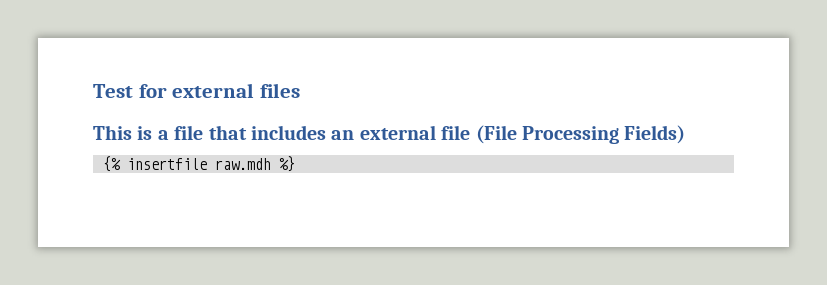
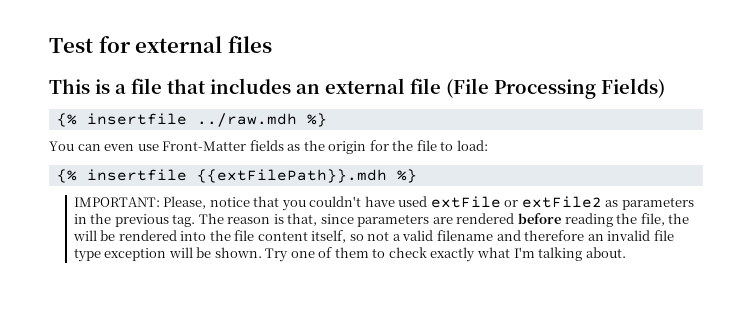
- {% insertfile raw.mdh %}
+ {% insertfile ../raw.mdh %}
+ You can even use Front-Matter fields as the origin for the file to load:
+ {% insertfile {{extFilePath}}.mdh %}
+ IMPORTANT: Please, notice that you couldn't have used extFile or extFile2 as parameters in the previous tag. The reason is that, since parameters are rendered before reading the file, the will be rendered into the file content itself, so not a valid filename and therefore an invalid file type exception will be shown. Try one of them to check exactly what I'm talking about.

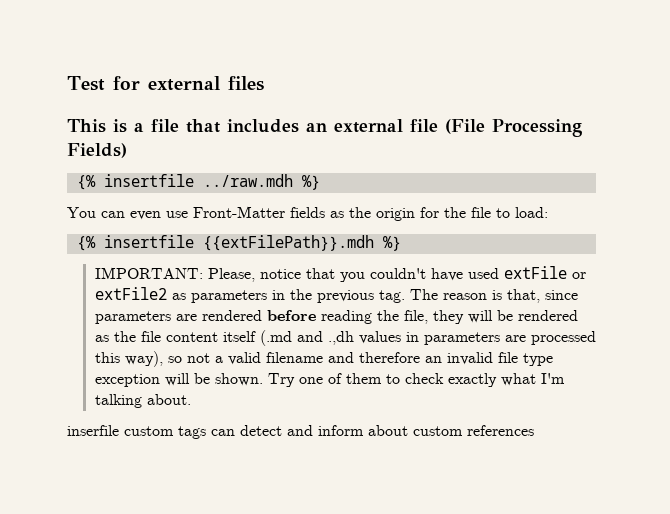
- The reason is that, since parameters are rendered before reading the file, the will be rendered into the file content itself, so not a valid filename and therefore an invalid file type exception will be shown.
+ The reason is that, since parameters are rendered before reading the file, they will be rendered as the file content itself (.md and .,dh values in parameters are processed this way), so not a valid filename and therefore an invalid file type exception will be shown.
+ inserfile custom tags can detect and inform about custom references

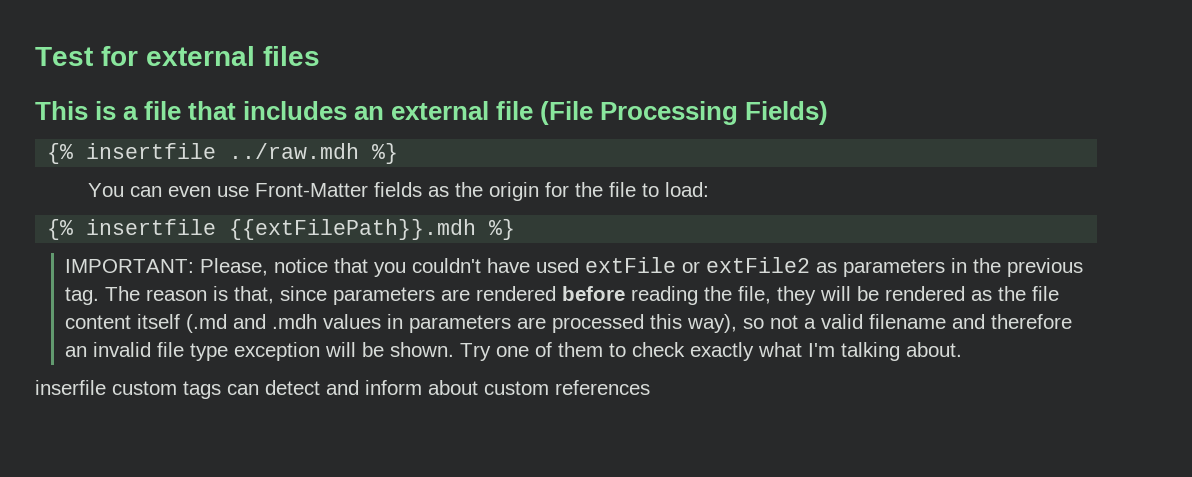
- The reason is that, since parameters are rendered before reading the file, they will be rendered as the file content itself (.md and .,dh values in parameters are processed this way), so not a valid filename and therefore an invalid file type exception will be shown.
+ The reason is that, since parameters are rendered before reading the file, they will be rendered as the file content itself (.md and .mdh values in parameters are processed this way), so not a valid filename and therefore an invalid file type exception will be shown.

